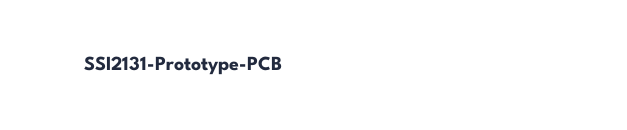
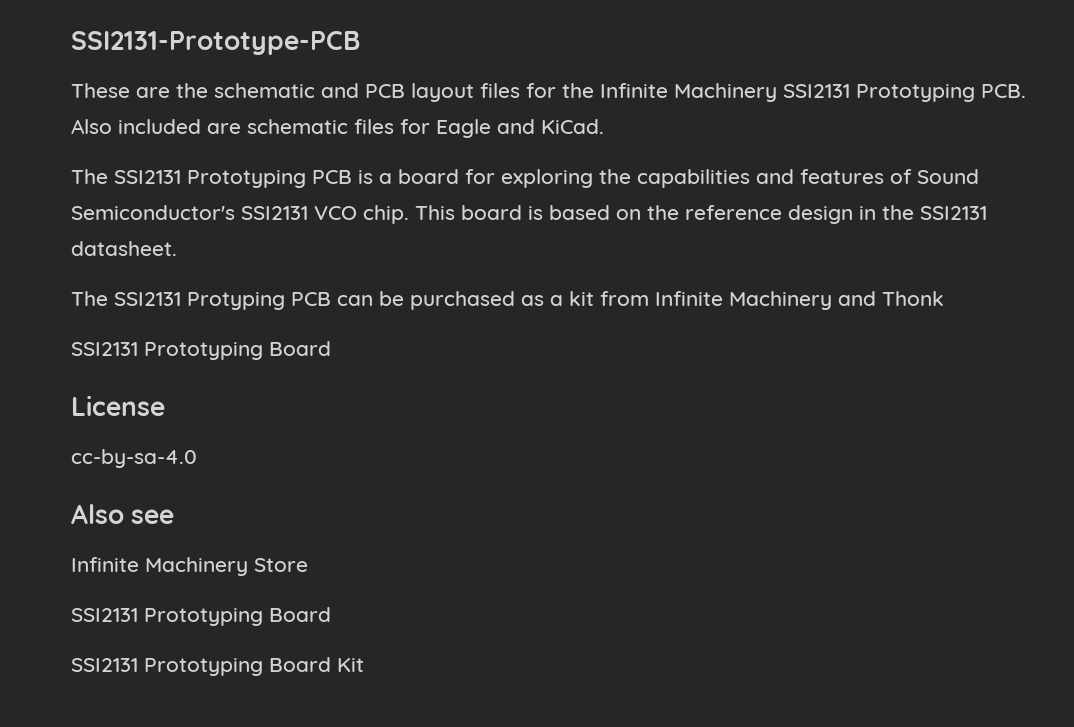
+ These are the schematic and PCB layout files for the Infinite Machinery SSI2131 Prototyping PCB. Also included are schematic files for Eagle and KiCad.
+ The SSI2131 Prototyping PCB is a board for exploring the capabilities and features of Sound Semiconductor's SSI2131 VCO chip. This board is based on the reference design in the SSI2131 datasheet.
+ The SSI2131 Protyping PCB can be purchased as a kit from Infinite Machinery and Thonk
+ SSI2131 Prototyping Board
+ License
+ cc-by-sa-4.0
+ Also see
+ Infinite Machinery Store
+ SSI2131 Prototyping Board
+ SSI2131 Prototyping Board Kit

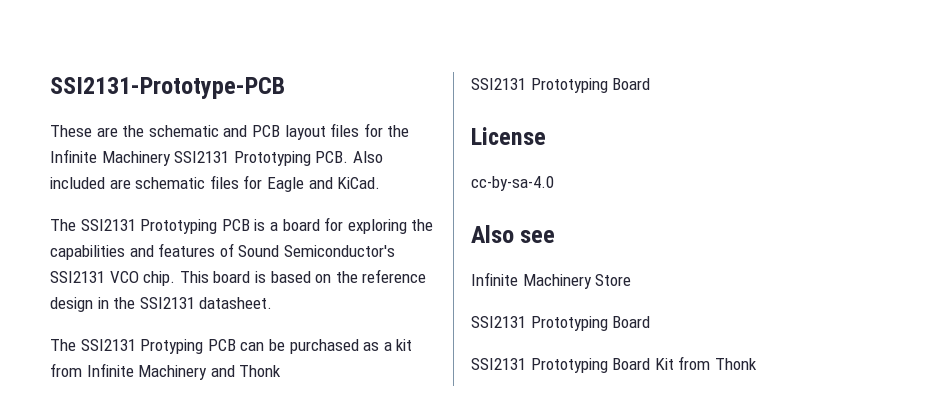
- SSI2131 Prototyping Board Kit
+ SSI2131 Prototyping Board Kit from Thonk

